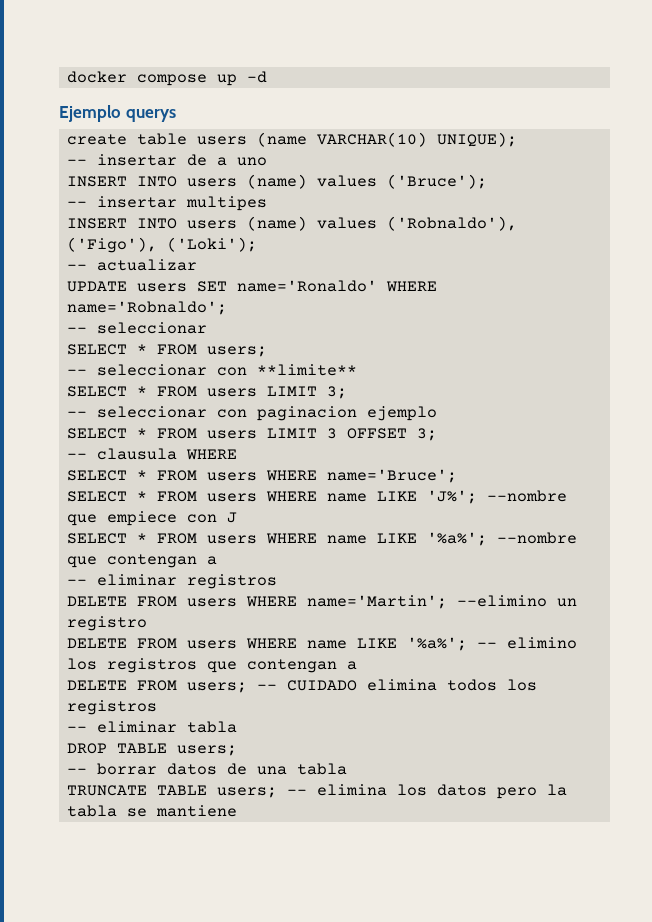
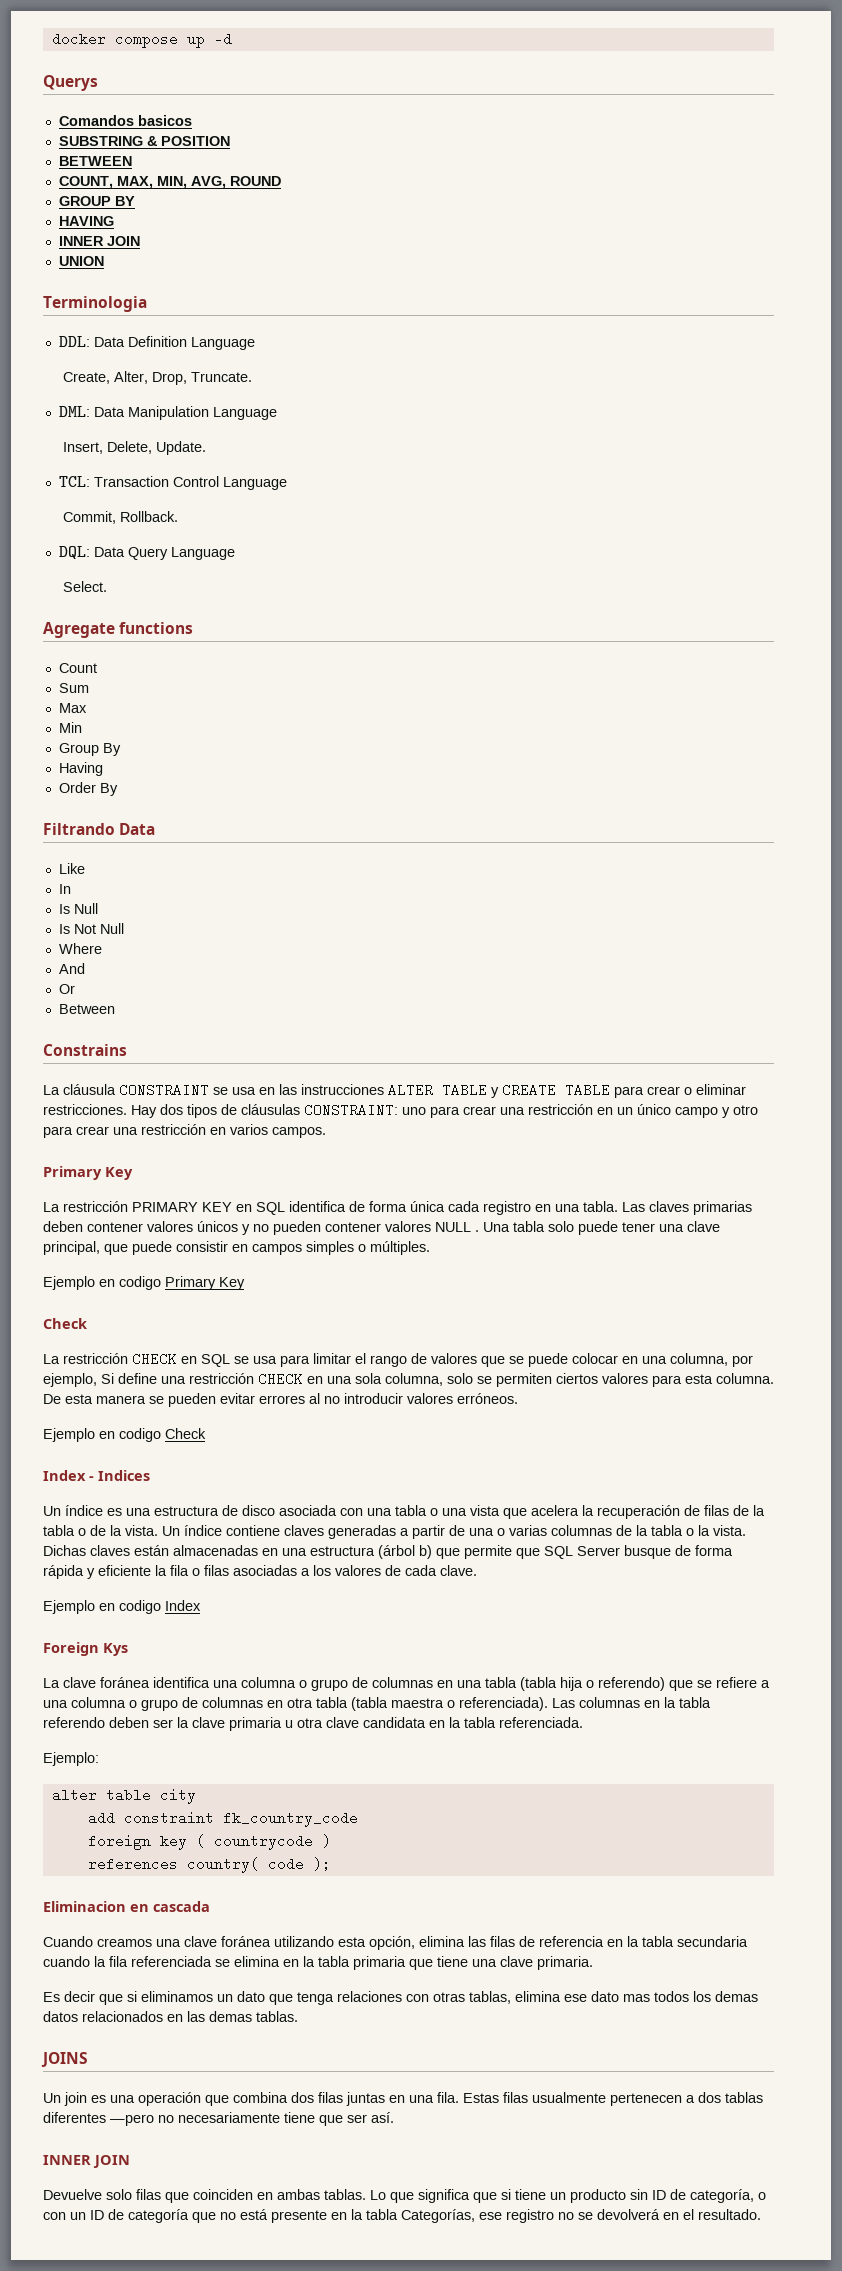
- Ejemplo querys
- create table users (name VARCHAR(10) UNIQUE);
- -- insertar de a uno
- INSERT INTO users (name) values ('Bruce');
- -- insertar multipes
- INSERT INTO users (name) values ('Robnaldo'), ('Figo'), ('Loki');
- -- actualizar
- UPDATE users SET name='Ronaldo' WHERE name='Robnaldo';
- -- seleccionar
- SELECT * FROM users;
- -- seleccionar con **limite**
- SELECT * FROM users LIMIT 3;
- -- seleccionar con paginacion ejemplo
- SELECT * FROM users LIMIT 3 OFFSET 3;
- -- clausula WHERE
- SELECT * FROM users WHERE name='Bruce';
- SELECT * FROM users WHERE name LIKE 'J%'; --nombre que empiece con J
- SELECT * FROM users WHERE name LIKE '%a%'; --nombre que contengan a
- -- eliminar registros
- DELETE FROM users WHERE name='Martin'; --elimino un registro
- DELETE FROM users WHERE name LIKE '%a%'; -- elimino los registros que contengan a
- DELETE FROM users; -- CUIDADO elimina todos los registros
- -- eliminar tabla
- DROP TABLE users;
- -- borrar datos de una tabla
- TRUNCATE TABLE users; -- elimina los datos pero la tabla se mantiene
+ Querys
+ Comandos basicos
+ SUBSTRING & POSITION
+ BETWEEN
+ COUNT, MAX, MIN, AVG, ROUND
+ GROUP BY
+ HAVING
+ INNER JOIN
+ UNION
+ Terminologia
+ DDL: Data Definition Language
+ Create, Alter, Drop, Truncate.
+ DML: Data Manipulation Language
+ Insert, Delete, Update.
+ TCL: Transaction Control Language
+ Commit, Rollback.
+ DQL: Data Query Language
+ Select.
+ Agregate functions
+ Count
+ Sum
+ Max
+ Min
+ Group By
+ Having
+ Order By
+ Filtrando Data
+ Like
+ In
+ Is Null
+ Is Not Null
+ Where
+ And
+ Or
+ Between
+ Constrains
+ La cláusula CONSTRAINT se usa en las instrucciones ALTER TABLE y CREATE TABLE para crear o eliminar restricciones. Hay dos tipos de cláusulas CONSTRAINT: uno para crear una restricción en un único campo y otro para crear una restricción en varios campos.
+ Primary Key
+ La restricción PRIMARY KEY en SQL identifica de forma única cada registro en una tabla. Las claves primarias deben contener valores únicos y no pueden contener valores NULL . Una tabla solo puede tener una clave principal, que puede consistir en campos simples o múltiples.
+ Ejemplo en codigo Primary Key
+ Check
+ La restricción CHECK en SQL se usa para limitar el rango de valores que se puede colocar en una columna, por ejemplo, Si define una restricción CHECK en una sola columna, solo se permiten ciertos valores para esta columna. De esta manera se pueden evitar errores al no introducir valores erróneos.
+ Ejemplo en codigo Check
+ Index - Indices
+ Un índice es una estructura de disco asociada con una tabla o una vista que acelera la recuperación de filas de la tabla o de la vista. Un índice contiene claves generadas a partir de una o varias columnas de la tabla o la vista. Dichas claves están almacenadas en una estructura (árbol b) que permite que SQL Server busque de forma rápida y eficiente la fila o filas asociadas a los valores de cada clave.
+ Ejemplo en codigo Index
+ Foreign Kys
+ La clave foránea identifica una columna o grupo de columnas en una tabla (tabla hija o referendo) que se refiere a una columna o grupo de columnas en otra tabla (tabla maestra o referenciada). Las columnas en la tabla referendo deben ser la clave primaria u otra clave candidata en la tabla referenciada.
+ Ejemplo:
+ alter table city
+ add constraint fk_country_code
+ foreign key ( countrycode )
+ references country( code );
+ Eliminacion en cascada
+ Cuando creamos una clave foránea utilizando esta opción, elimina las filas de referencia en la tabla secundaria cuando la fila referenciada se elimina en la tabla primaria que tiene una clave primaria.
+ Es decir que si eliminamos un dato que tenga relaciones con otras tablas, elimina ese dato mas todos los demas datos relacionados en las demas tablas.
+ JOINS
+ Un join es una operación que combina dos filas juntas en una fila. Estas filas usualmente pertenecen a dos tablas diferentes —pero no necesariamente tiene que ser así.
+ INNER JOIN
+ Devuelve solo filas que coinciden en ambas tablas. Lo que significa que si tiene un producto sin ID de categoría, o con un ID de categoría que no está presente en la tabla Categorías, ese registro no se devolverá en el resultado.

